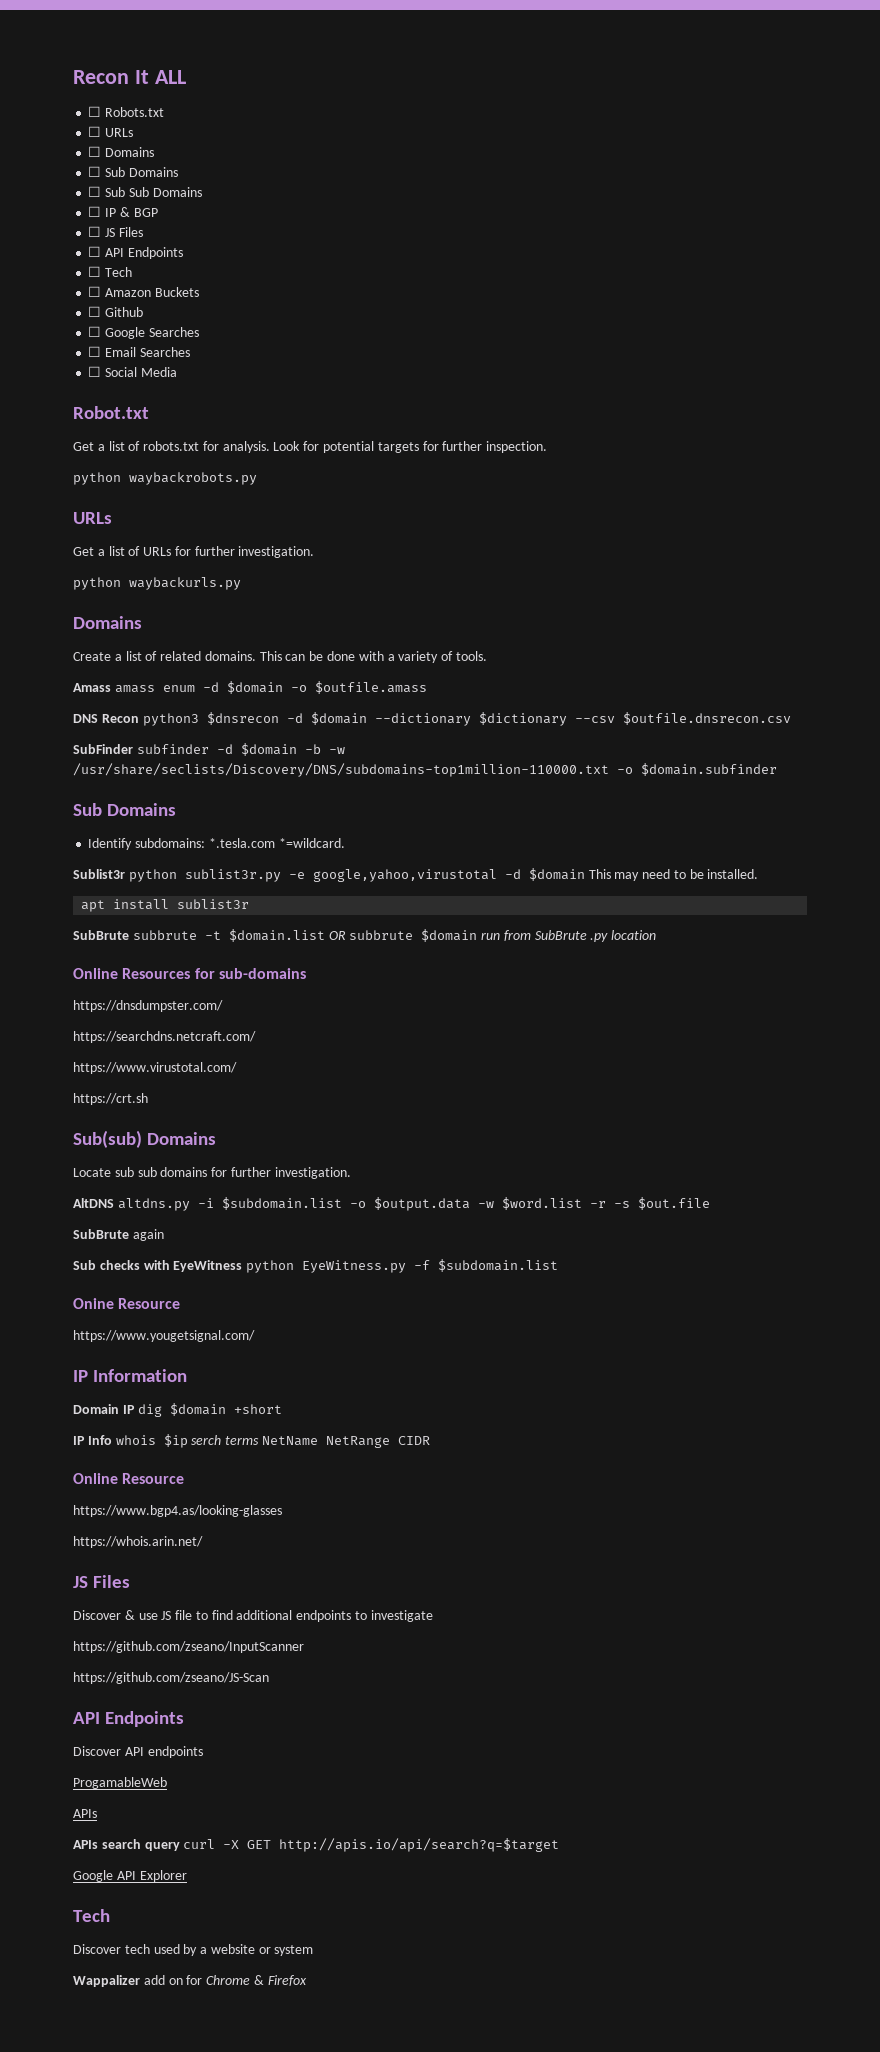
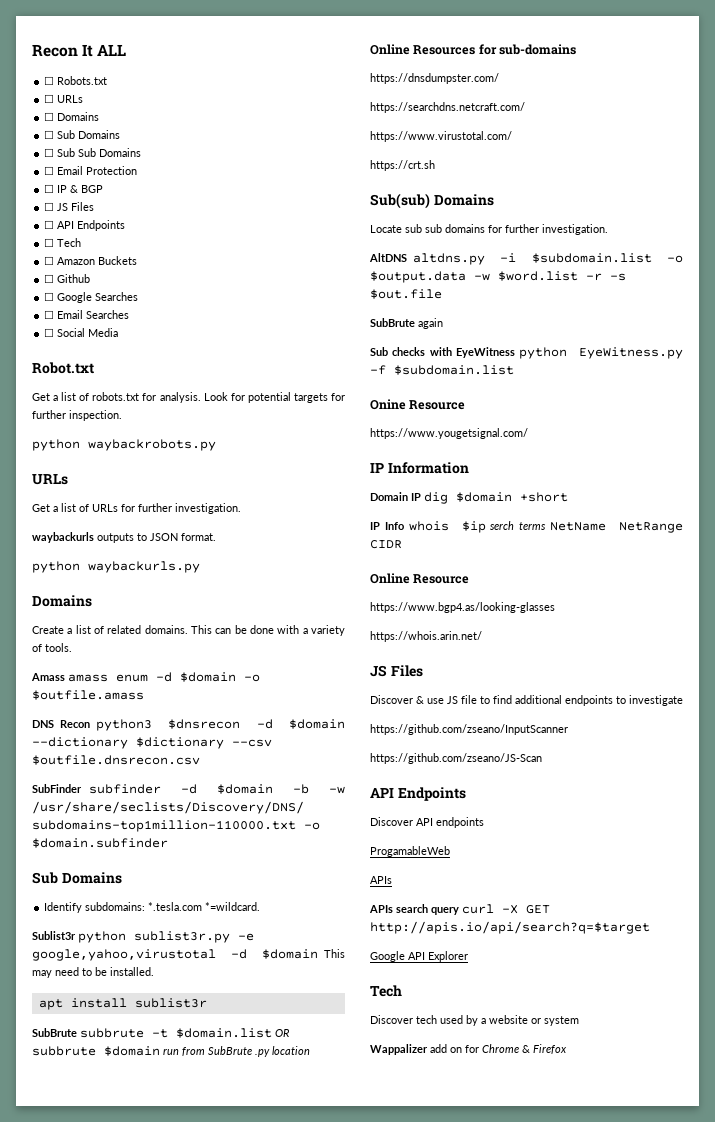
+ ☐ Email Protection
+ waybackurls outputs to JSON format.

